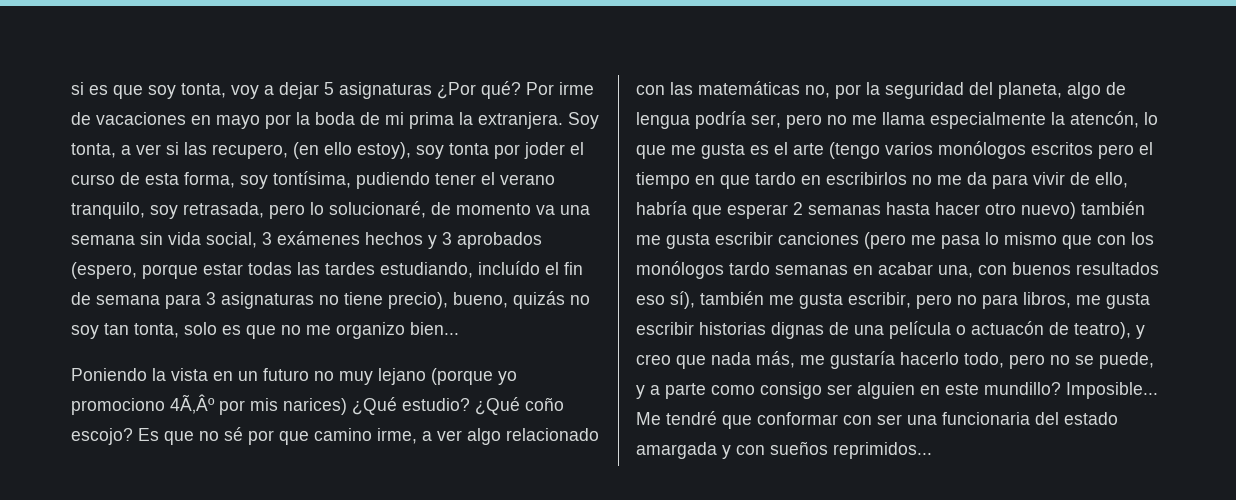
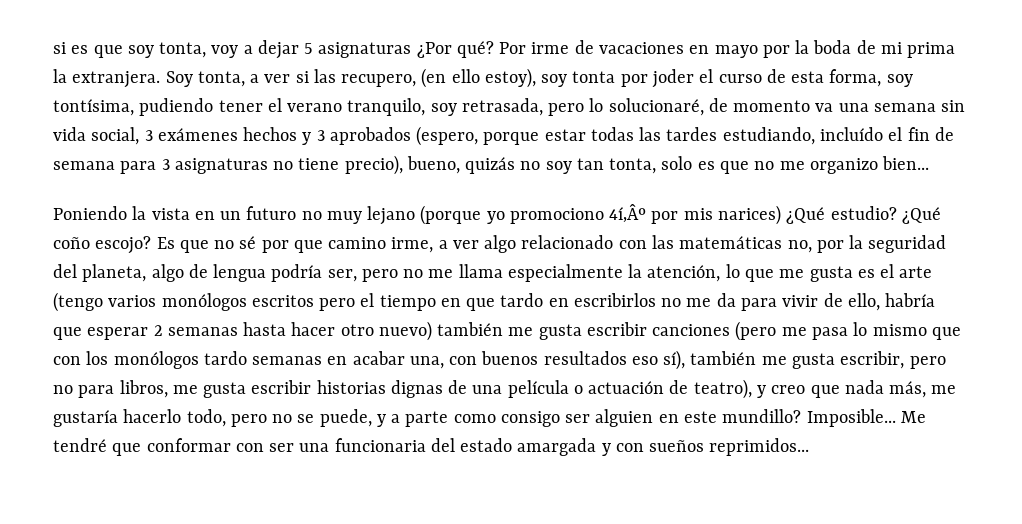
- Poniendo la vista en un futuro no muy lejano (porque yo promociono 4Ã‚Âº por mis narices) ¿Qué estudio?
+ Poniendo la vista en un futuro no muy lejano (porque yo promociono 4í‚Âº por mis narices) ¿Qué estudio?
- Es que no sé por que camino irme, a ver algo relacionado con las matemáticas no, por la seguridad del planeta, algo de lengua podría ser, pero no me llama especialmente la atencón, lo que me gusta es el arte (tengo varios monólogos escritos pero el tiempo en que tardo en escribirlos no me da para vivir de ello, habría que esperar 2 semanas hasta hacer otro nuevo) también me gusta escribir canciones (pero me pasa lo mismo que con los monólogos tardo semanas en acabar una, con buenos resultados eso sí), también me gusta escribir, pero no para libros, me gusta escribir historias dignas de una película o actuacón de teatro), y creo que nada más, me gustaría hacerlo todo, pero no se puede, y a parte como consigo ser alguien en este mundillo?
+ Es que no sé por que camino irme, a ver algo relacionado con las matemáticas no, por la seguridad del planeta, algo de lengua podría ser, pero no me llama especialmente la atención, lo que me gusta es el arte (tengo varios monólogos escritos pero el tiempo en que tardo en escribirlos no me da para vivir de ello, habría que esperar 2 semanas hasta hacer otro nuevo) también me gusta escribir canciones (pero me pasa lo mismo que con los monólogos tardo semanas en acabar una, con buenos resultados eso sí), también me gusta escribir, pero no para libros, me gusta escribir historias dignas de una película o actuación de teatro), y creo que nada más, me gustaría hacerlo todo, pero no se puede, y a parte como consigo ser alguien en este mundillo?

